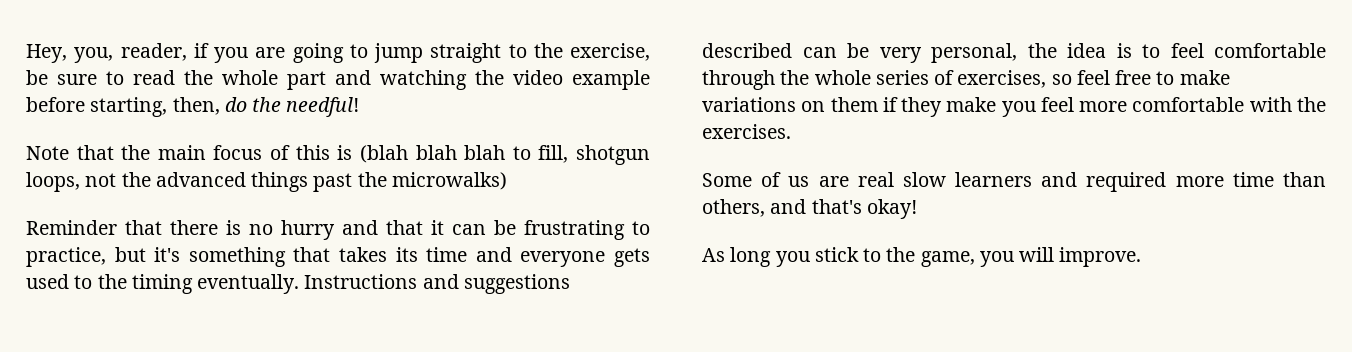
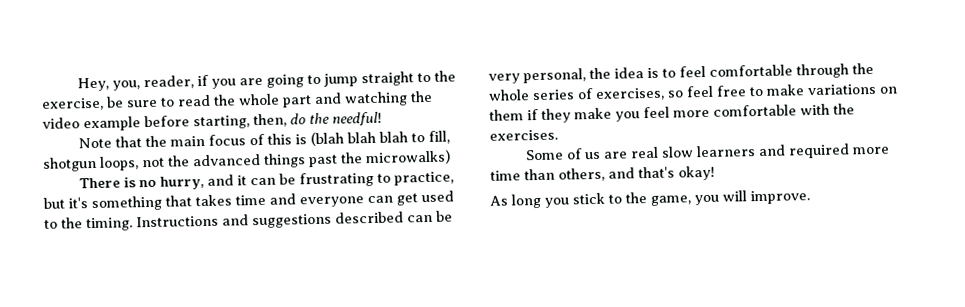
- Reminder that there is no hurry and that it can be frustrating to practice, but it's something that takes its time and everyone gets used to the timing eventually.
+ There is no hurry, and it can be frustrating to practice, but it's something that takes time and everyone can get used to the timing.

